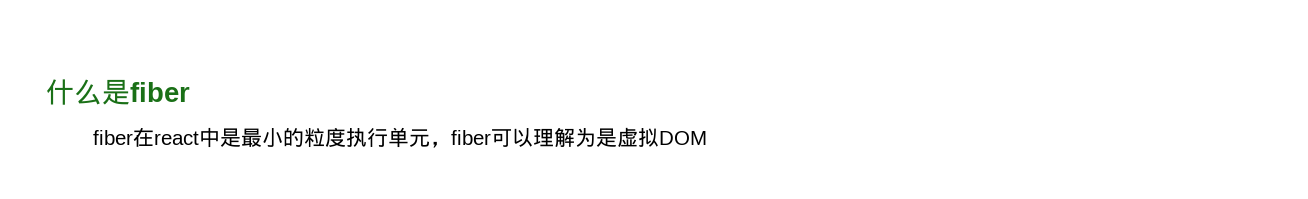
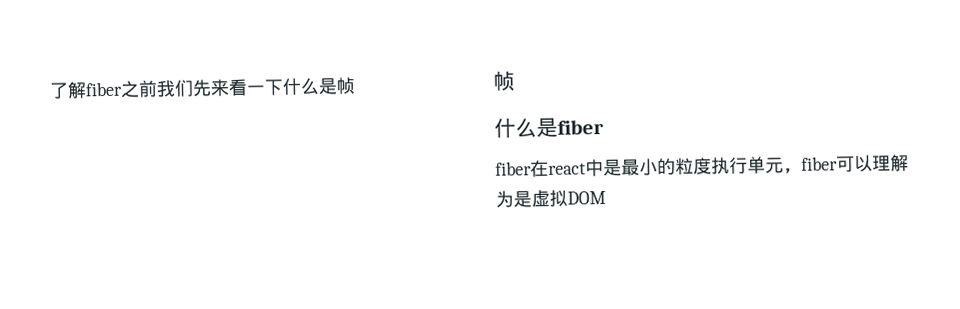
+ 了解fiber之前我们先来看一下什么是帧
+ 帧

